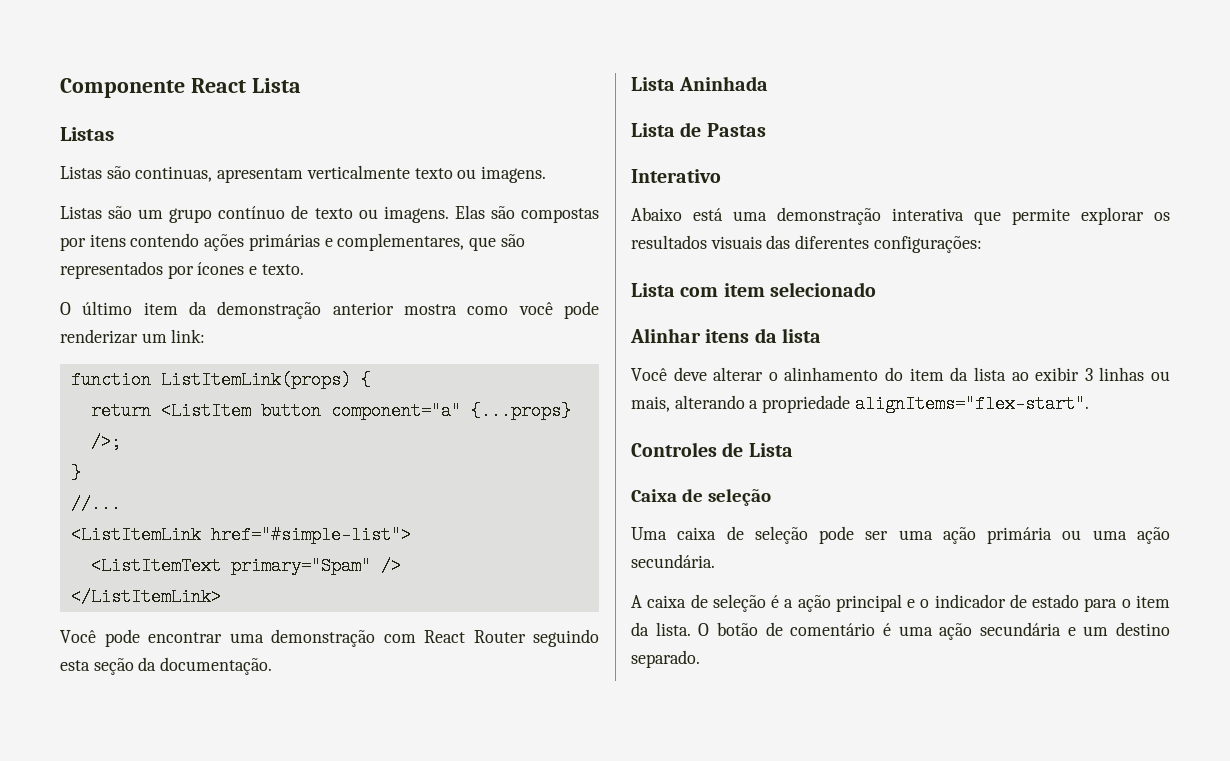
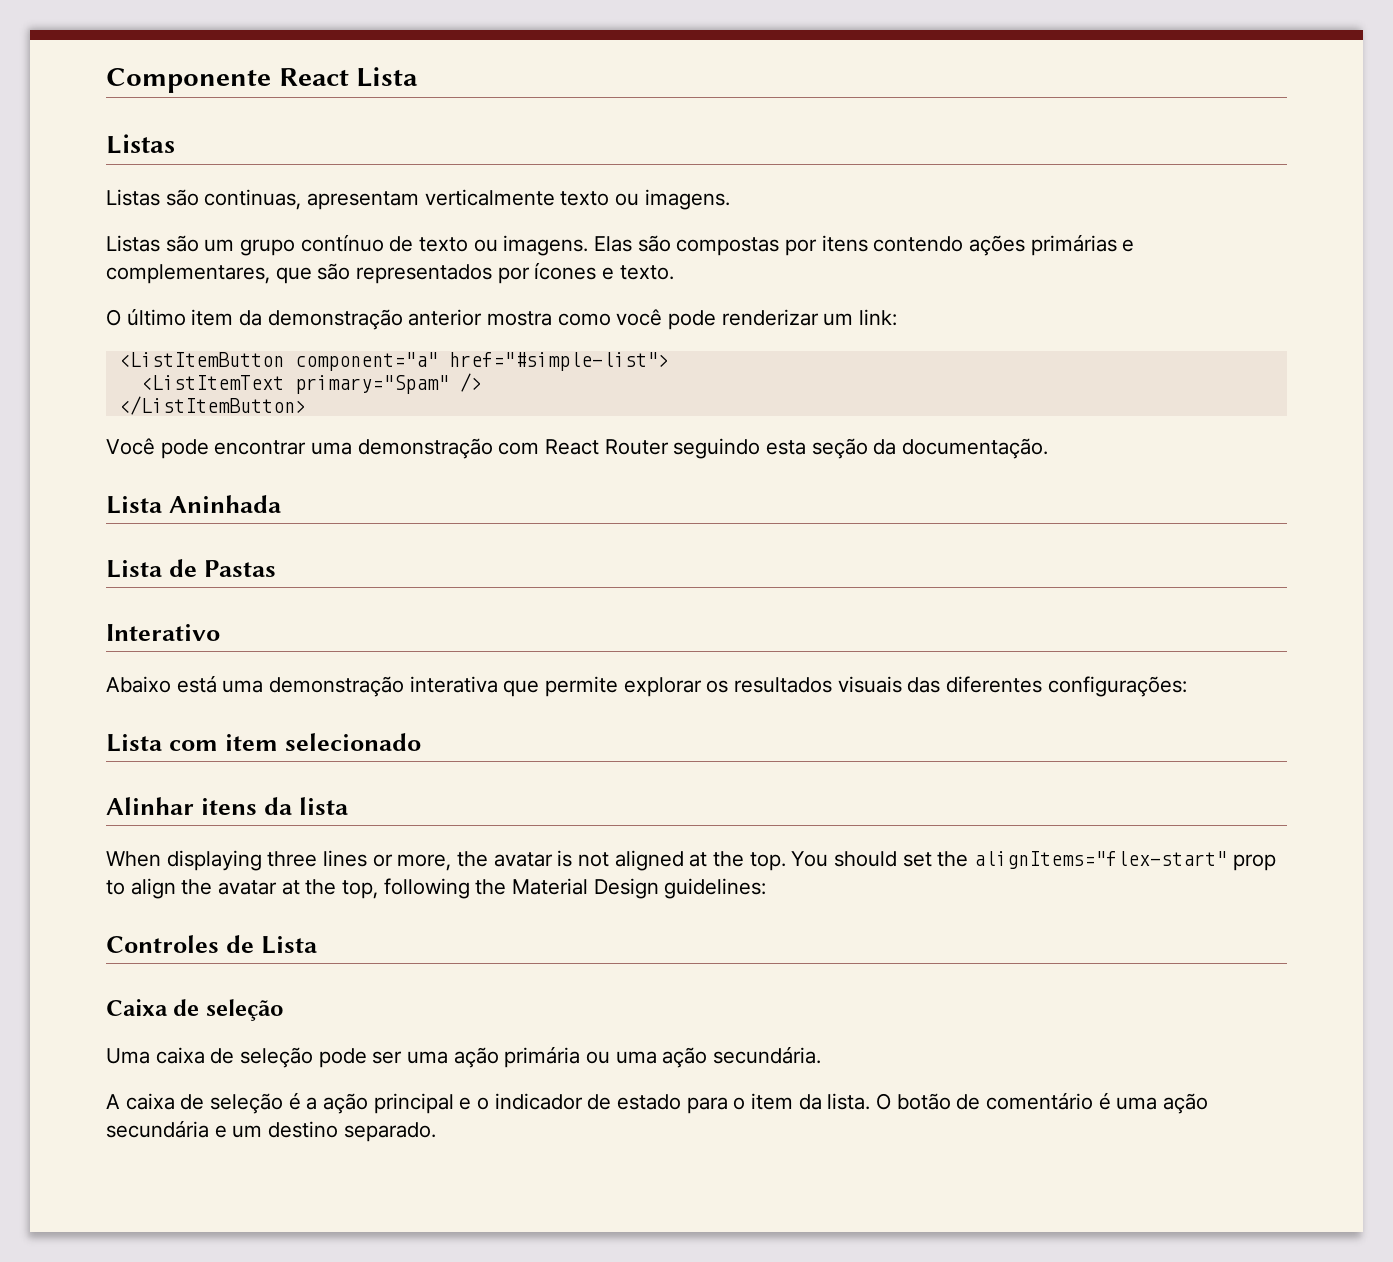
- function ListItemLink(props) {
- return <ListItem button component="a" {...props} />;
- }
- //...
- <ListItemLink href="#simple-list">
+ <ListItemButton component="a" href="#simple-list">
- </ListItemLink>
+ </ListItemButton>
- Você deve alterar o alinhamento do item da lista ao exibir 3 linhas ou mais, alterando a propriedade alignItems="flex-start".
+ When displaying three lines or more, the avatar is not aligned at the top. You should set the alignItems="flex-start" prop to align the avatar at the top, following the Material Design guidelines:

